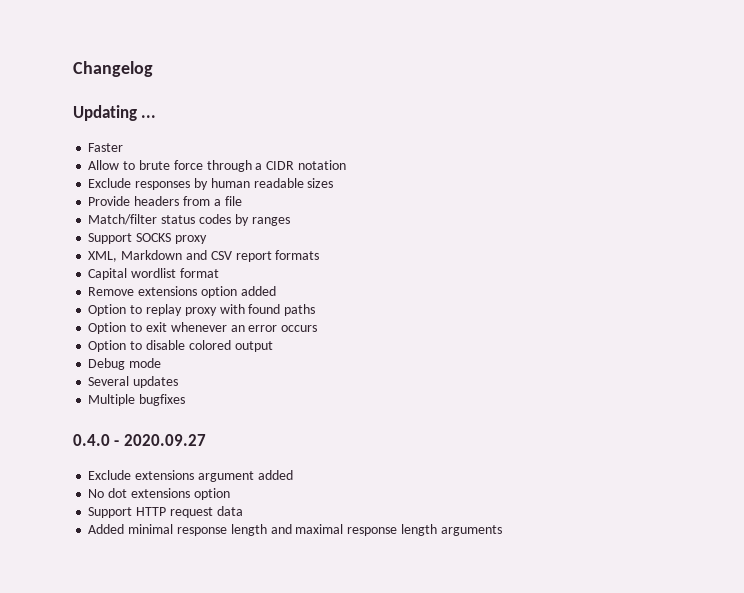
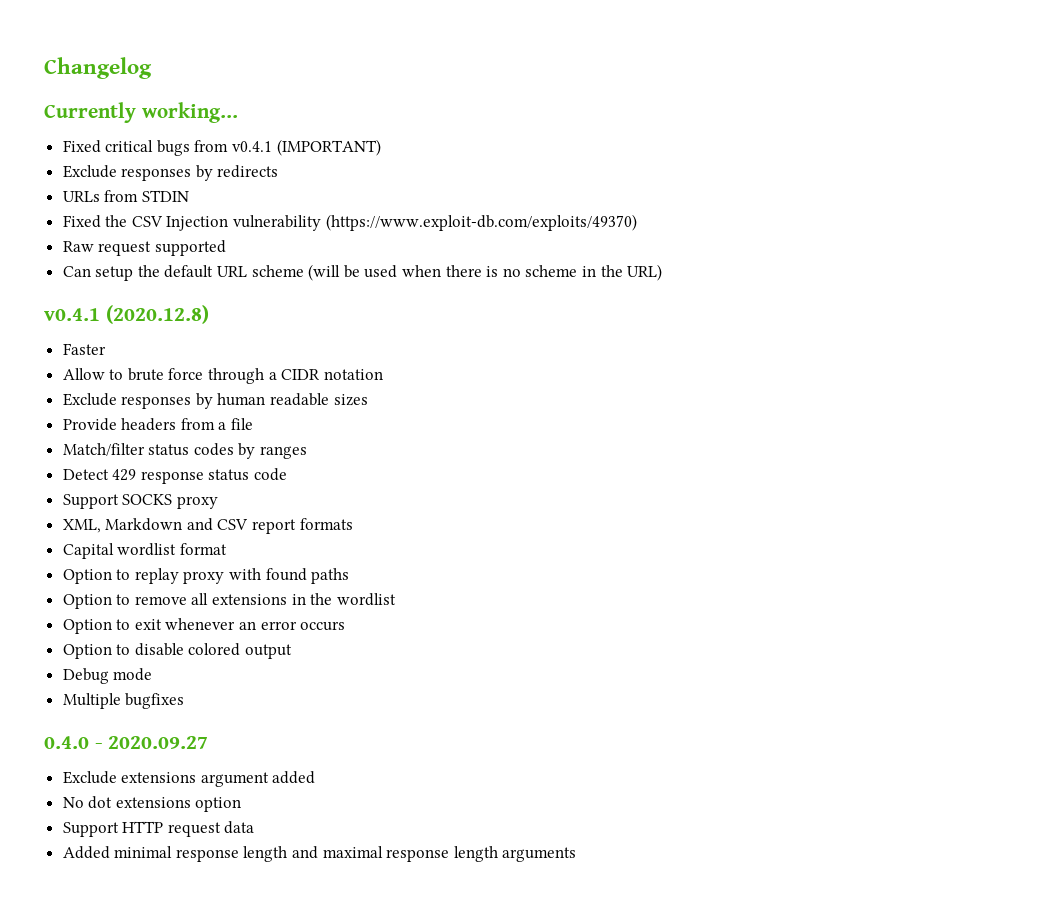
- Updating ...
+ Currently working...
+ Fixed critical bugs from v0.4.1 (IMPORTANT)
+ Exclude responses by redirects
+ URLs from STDIN
+ Fixed the CSV Injection vulnerability (https://www.exploit-db.com/exploits/49370)
+ Raw request supported
+ Can setup the default URL scheme (will be used when there is no scheme in the URL)
+ v0.4.1 (2020.12.8)
+ Detect 429 response status code
- Remove extensions option added
+ Option to remove all extensions in the wordlist
- Several updates

